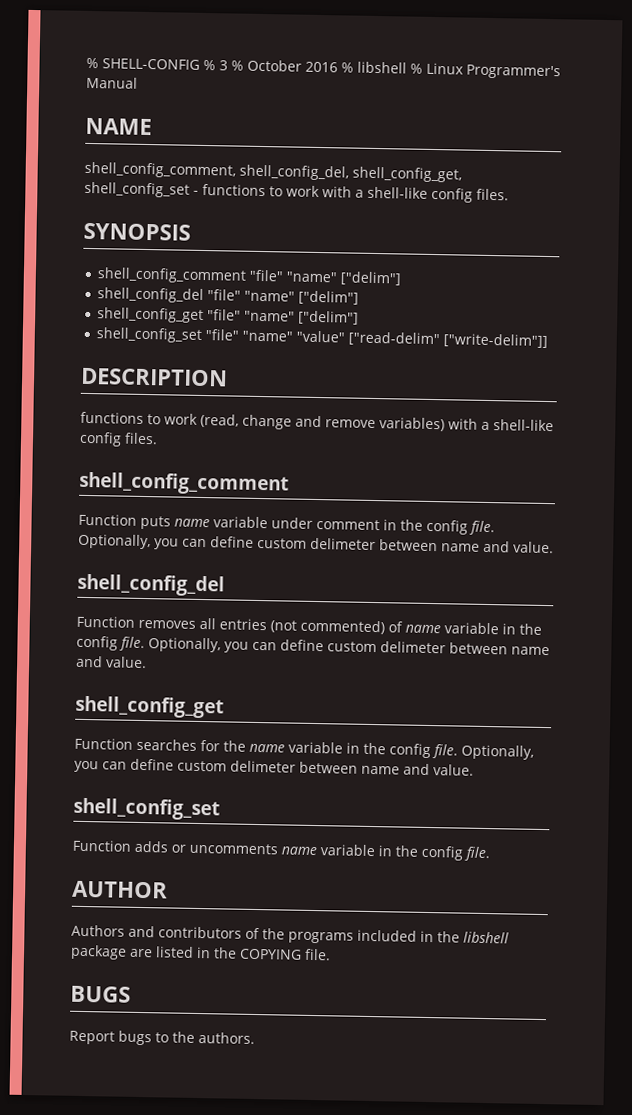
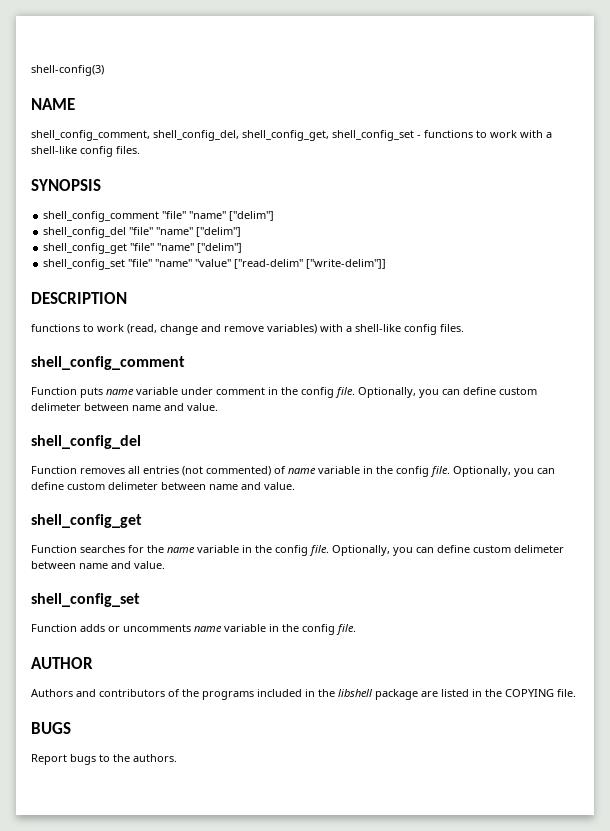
- % SHELL-CONFIG % 3 % October 2016 % libshell % Linux Programmer's Manual
+ shell-config(3)

